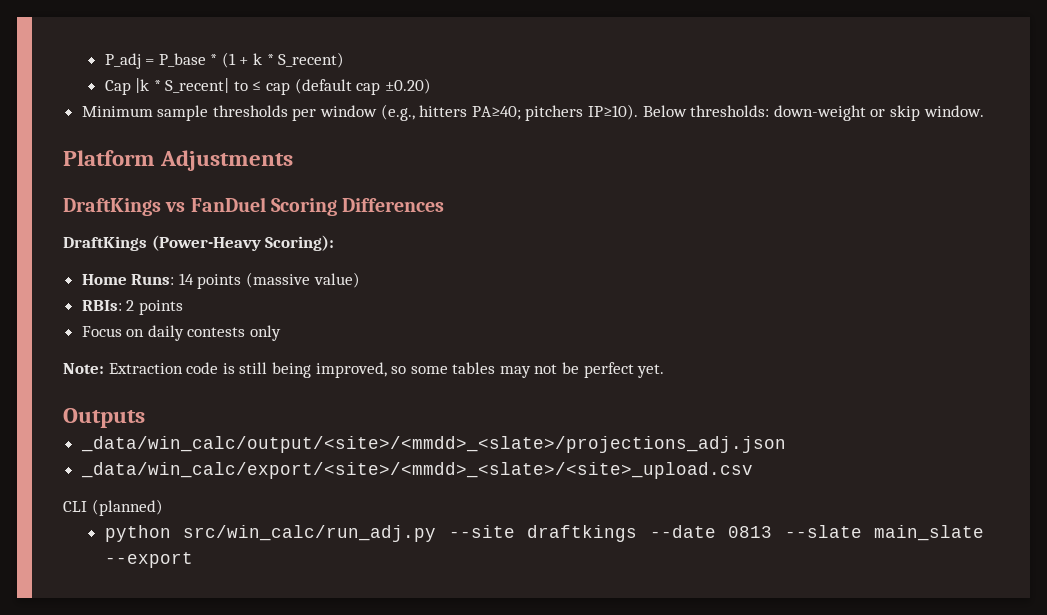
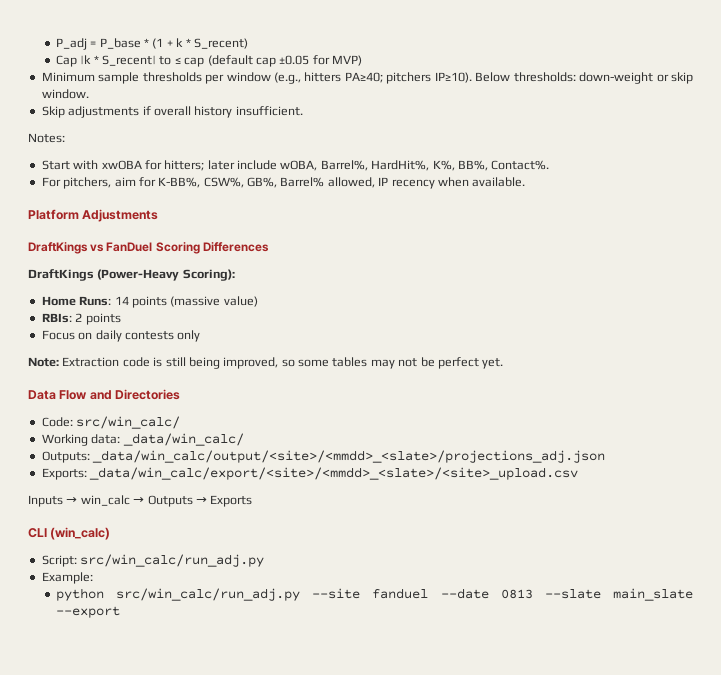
- Cap |k * S_recent| to ≤ cap (default cap ±0.20)
+ Cap |k * S_recent| to ≤ cap (default cap ±0.05 for MVP)
+ Skip adjustments if overall history insufficient.
+ Notes:
+ Start with xwOBA for hitters; later include wOBA, Barrel%, HardHit%, K%, BB%, Contact%.
+ For pitchers, aim for K-BB%, CSW%, GB%, Barrel% allowed, IP recency when available.
- Outputs
- _data/win_calc/output/<site>/<mmdd>_<slate>/projections_adj.json
+ Data Flow and Directories
+ Code: src/win_calc/
+ Working data: _data/win_calc/
+ Outputs: _data/win_calc/output/<site>/<mmdd>_<slate>/projections_adj.json
- _data/win_calc/export/<site>/<mmdd>_<slate>/<site>_upload.csv
+ Exports: _data/win_calc/export/<site>/<mmdd>_<slate>/<site>_upload.csv
- CLI (planned)
+ Inputs → win_calc → Outputs → Exports
+ CLI (win_calc)
+ Script: src/win_calc/run_adj.py
+ Example:
- python src/win_calc/run_adj.py --site draftkings --date 0813 --slate main_slate --export
+ python src/win_calc/run_adj.py --site fanduel --date 0813 --slate main_slate --export

